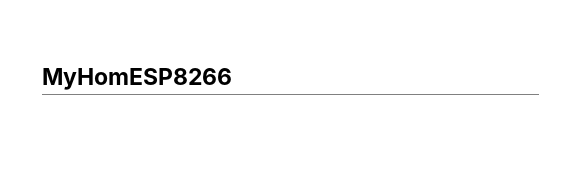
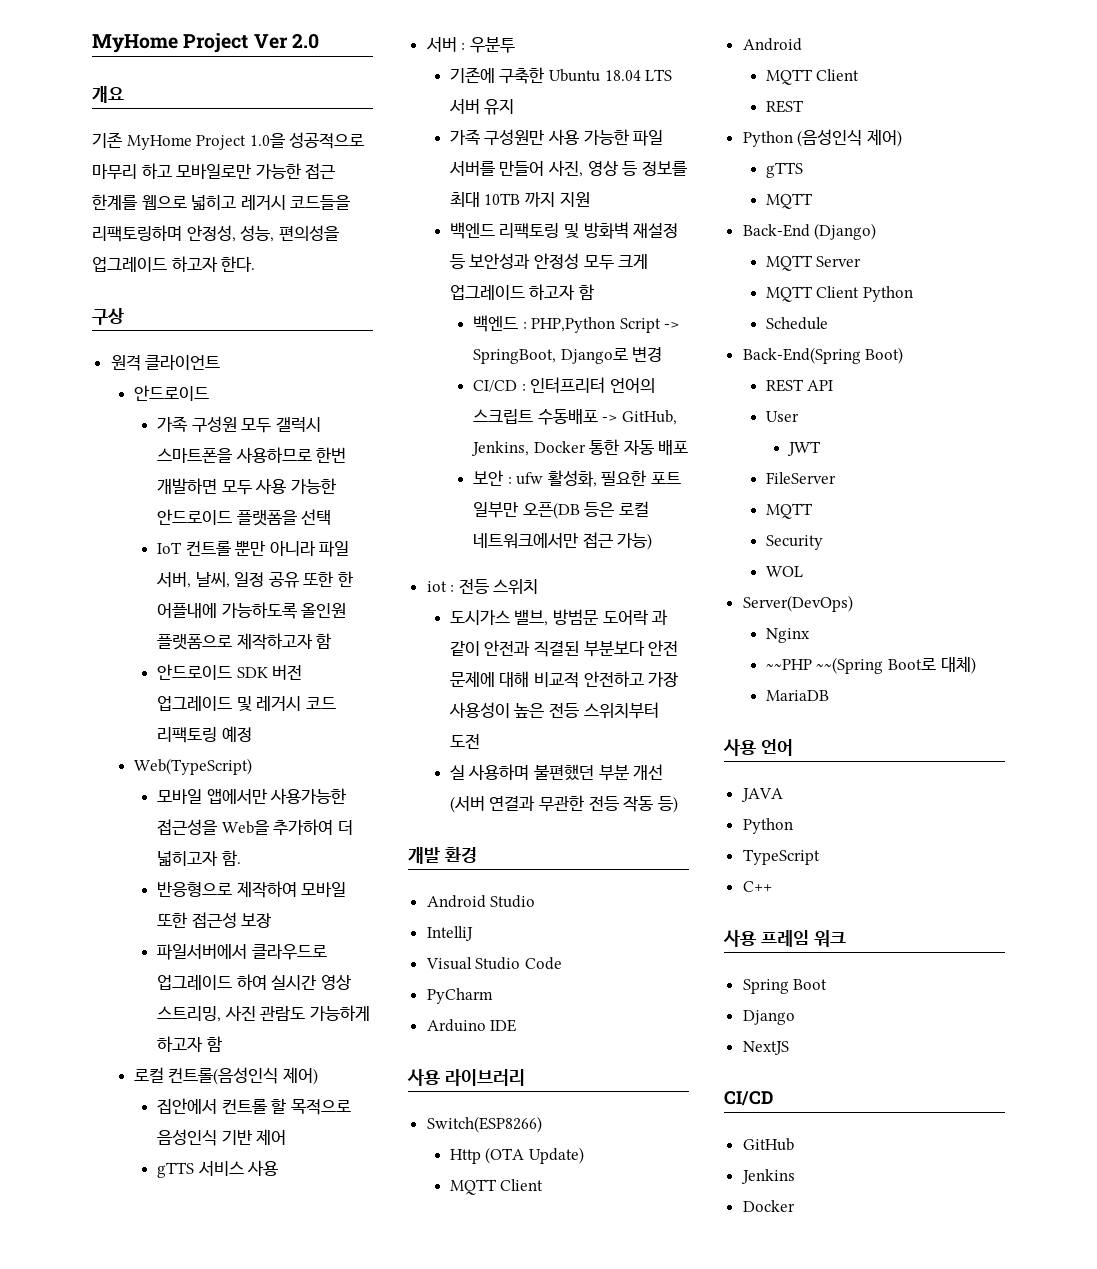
- MyHomESP8266
+ MyHome Project Ver 2.0
+ 개요
+ 기존 MyHome Project 1.0을 성공적으로 마무리 하고 모바일로만 가능한 접근 한계를 웹으로 넓히고 레거시 코드들을 리팩토링하며 안정성, 성능, 편의성을 업그레이드 하고자 한다.
+ 구상
+ 원격 클라이언트
+ 안드로이드
+ 가족 구성원 모두 갤럭시 스마트폰을 사용하므로 한번 개발하면 모두 사용 가능한 안드로이드 플랫폼을 선택
+ IoT 컨트롤 뿐만 아니라 파일 서버, 날씨, 일정 공유 또한 한 어플내에 가능하도록 올인원 플랫폼으로 제작하고자 함
+ 안드로이드 SDK 버전 업그레이드 및 레거시 코드 리팩토링 예정
+ Web(TypeScript)
+ 모바일 앱에서만 사용가능한 접근성을 Web을 추가하여 더 넓히고자 함.
+ 반응형으로 제작하여 모바일 또한 접근성 보장
+ 파일서버에서 클라우드로 업그레이드 하여 실시간 영상 스트리밍, 사진 관람도 가능하게 하고자 함
+ 로컬 컨트롤(음성인식 제어)
+ 집안에서 컨트롤 할 목적으로 음성인식 기반 제어
+ gTTS 서비스 사용
+ 서버 : 우분투
+ 기존에 구축한 Ubuntu 18.04 LTS 서버 유지
+ 가족 구성원만 사용 가능한 파일 서버를 만들어 사진, 영상 등 정보를 최대 10TB 까지 지원
+ 백엔드 리팩토링 및 방화벽 재설정 등 보안성과 안정성 모두 크게 업그레이드 하고자 함
+ 백엔드 : PHP,Python Script -> SpringBoot, Django로 변경
+ CI/CD : 인터프리터 언어의 스크립트 수동배포 -> GitHub, Jenkins, Docker 통한 자동 배포
+ 보안 : ufw 활성화, 필요한 포트 일부만 오픈(DB 등은 로컬 네트워크에서만 접근 가능)
+ iot : 전등 스위치
+ 도시가스 밸브, 방범문 도어락 과 같이 안전과 직결된 부분보다 안전 문제에 대해 비교적 안전하고 가장 사용성이 높은 전등 스위치부터 도전
+ 실 사용하며 불편했던 부분 개선 (서버 연결과 무관한 전등 작동 등)
+ 개발 환경
+ Android Studio
+ IntelliJ
+ Visual Studio Code
+ PyCharm
+ Arduino IDE
+ 사용 라이브러리
+ Switch(ESP8266)
+ Http (OTA Update)
+ MQTT Client
+ Android
+ MQTT Client
+ REST
+ Python (음성인식 제어)
+ gTTS
+ MQTT
+ Back-End (Django)
+ MQTT Server
+ MQTT Client Python
+ Schedule
+ Back-End(Spring Boot)
+ REST API
+ User
+ JWT
+ FileServer
+ MQTT
+ Security
+ WOL
+ Server(DevOps)
+ Nginx
+ ~~PHP ~~(Spring Boot로 대체)
+ MariaDB
+ 사용 언어
+ JAVA
+ Python
+ TypeScript
+ C++
+ 사용 프레임 워크
+ Spring Boot
+ Django
+ NextJS
+ CI/CD
+ GitHub
+ Jenkins
+ Docker

